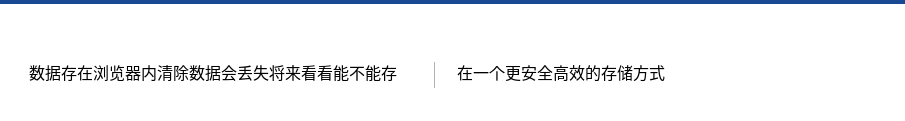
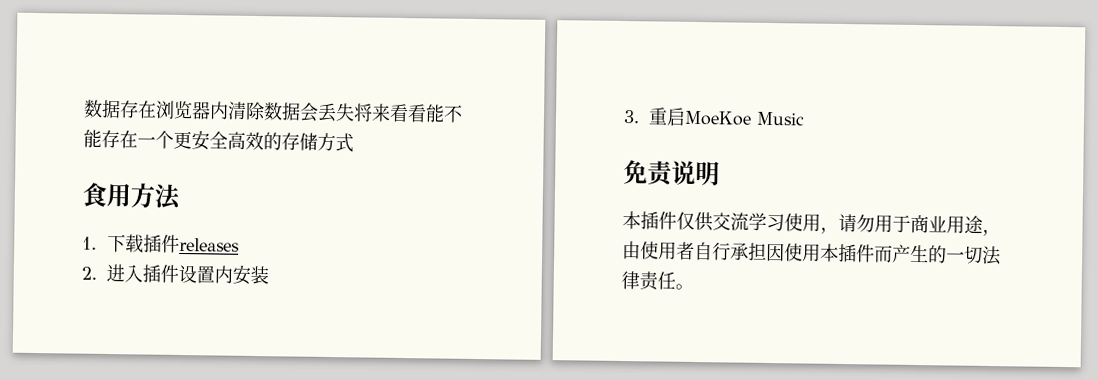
+ 食用方法
+ 1.下载插件releases
+ 2.进入插件设置内安装
+ 3.重启MoeKoe Music
+ 免责说明
+ 本插件仅供交流学习使用，请勿用于商业用途，由使用者自行承担因使用本插件而产生的一切法律责任。

